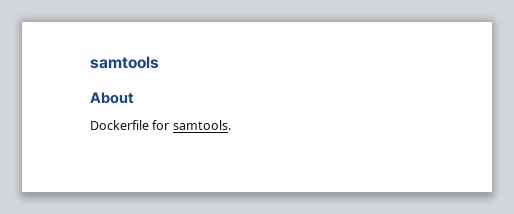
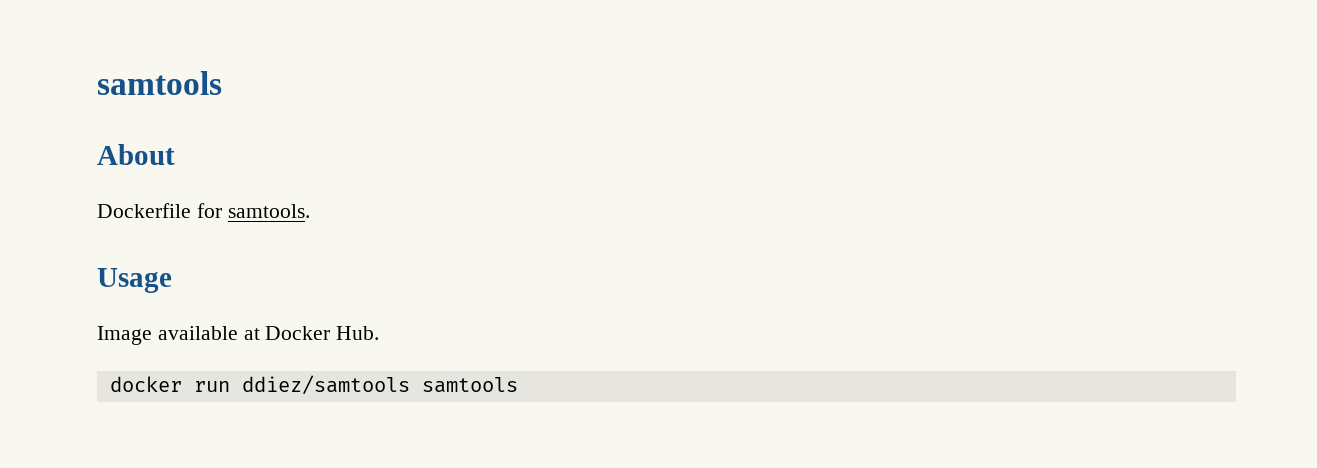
+ Usage
+ Image available at Docker Hub.
+ docker run ddiez/samtools samtools

